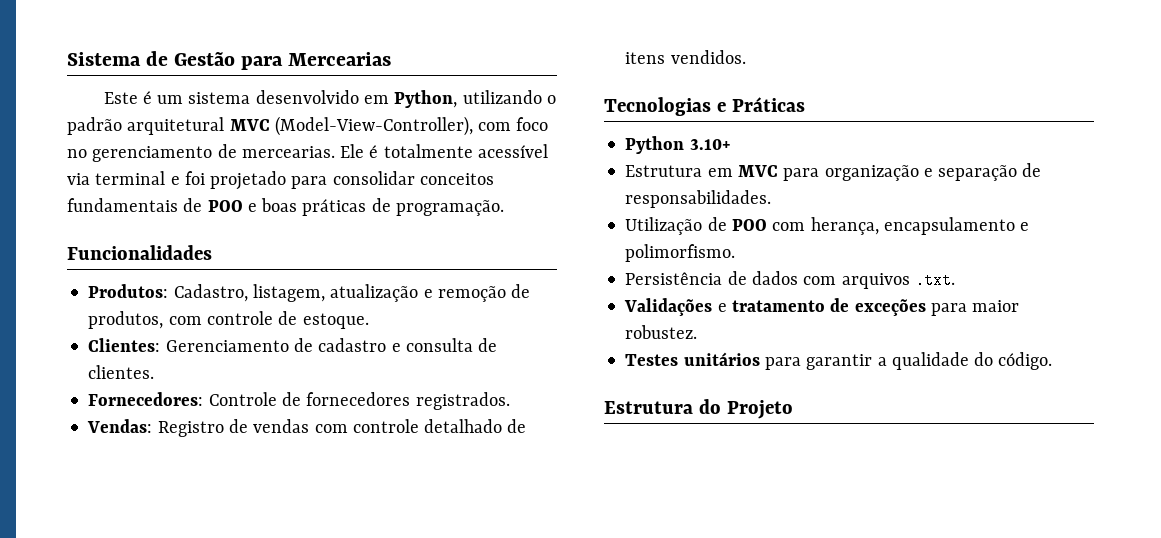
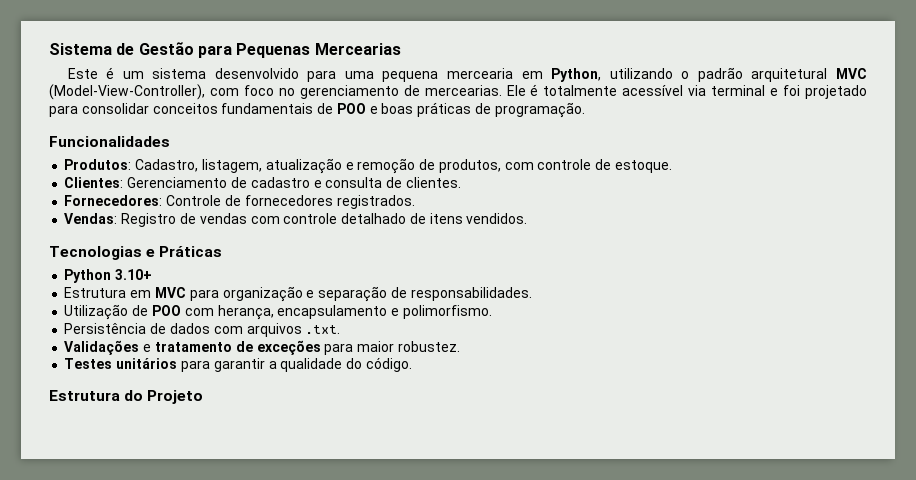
- Sistema de Gestão para Mercearias
+ Sistema de Gestão para Pequenas Mercearias
- Este é um sistema desenvolvido em Python, utilizando o padrão arquitetural MVC (Model-View-Controller), com foco no gerenciamento de mercearias.
+ Este é um sistema desenvolvido para uma pequena mercearia em Python, utilizando o padrão arquitetural MVC (Model-View-Controller), com foco no gerenciamento de mercearias.

